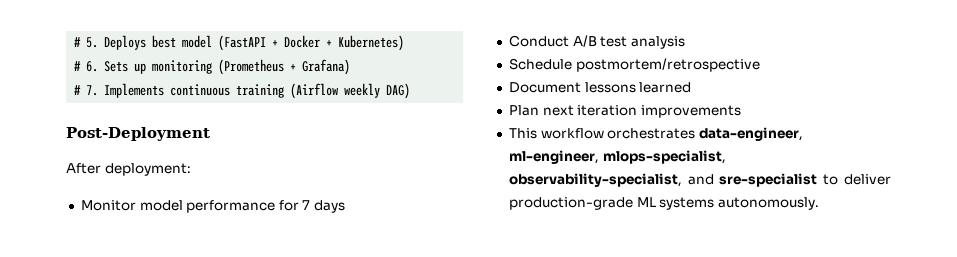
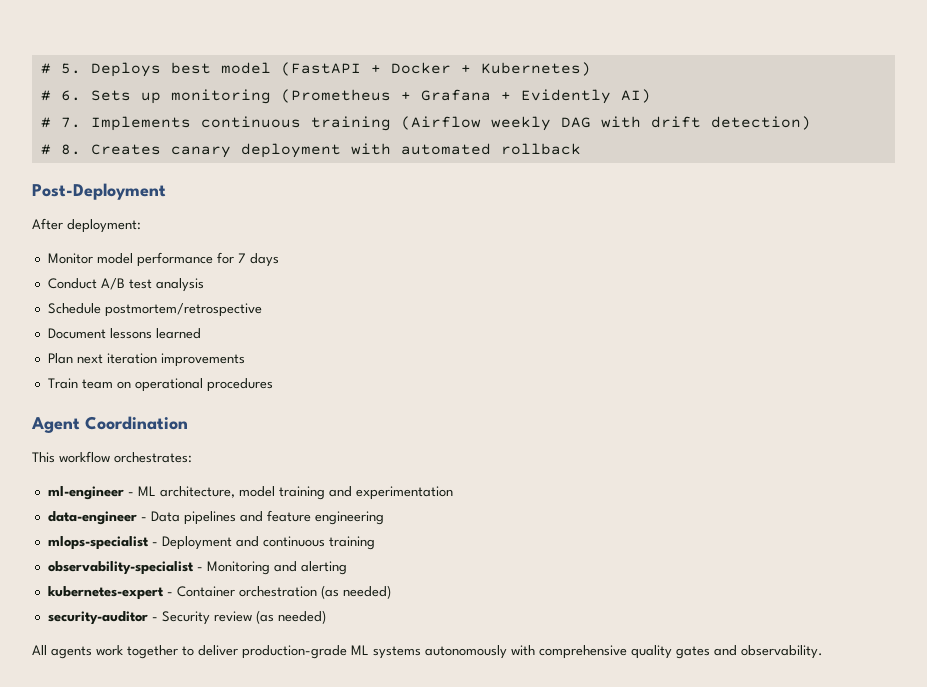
- # 6. Sets up monitoring (Prometheus + Grafana)
+ # 6. Sets up monitoring (Prometheus + Grafana + Evidently AI)
- # 7. Implements continuous training (Airflow weekly DAG)
+ # 7. Implements continuous training (Airflow weekly DAG with drift detection)
+ # 8. Creates canary deployment with automated rollback
- This workflow orchestrates data-engineer, ml-engineer, mlops-specialist, observability-specialist, and sre-specialist to deliver production-grade ML systems autonomously.
+ Train team on operational procedures
+ Agent Coordination
+ This workflow orchestrates:
+ ml-engineer - ML architecture, model training and experimentation
+ data-engineer - Data pipelines and feature engineering
+ mlops-specialist - Deployment and continuous training
+ observability-specialist - Monitoring and alerting
+ kubernetes-expert - Container orchestration (as needed)
+ security-auditor - Security review (as needed)
+ All agents work together to deliver production-grade ML systems autonomously with comprehensive quality gates and observability.

